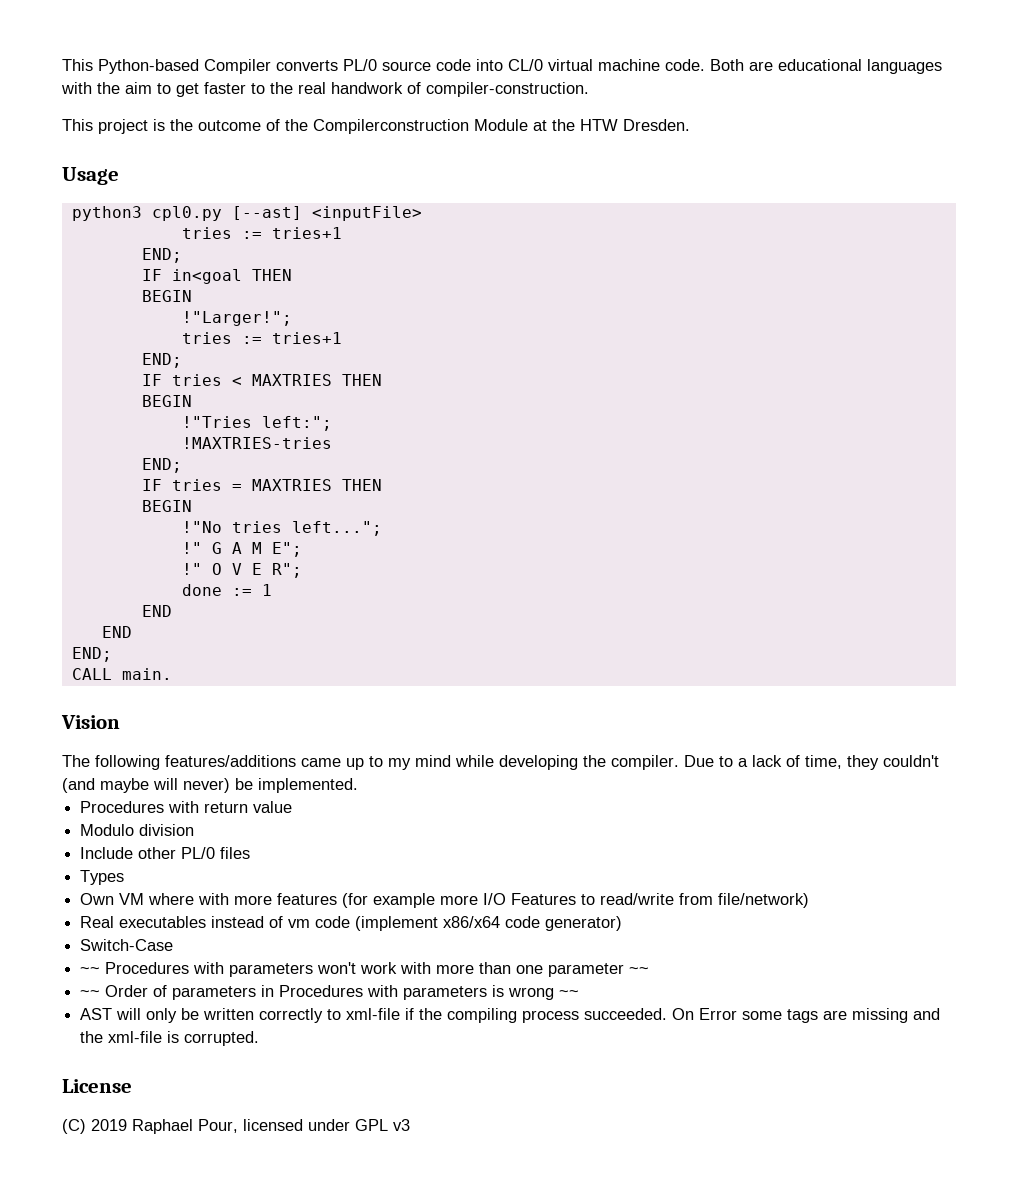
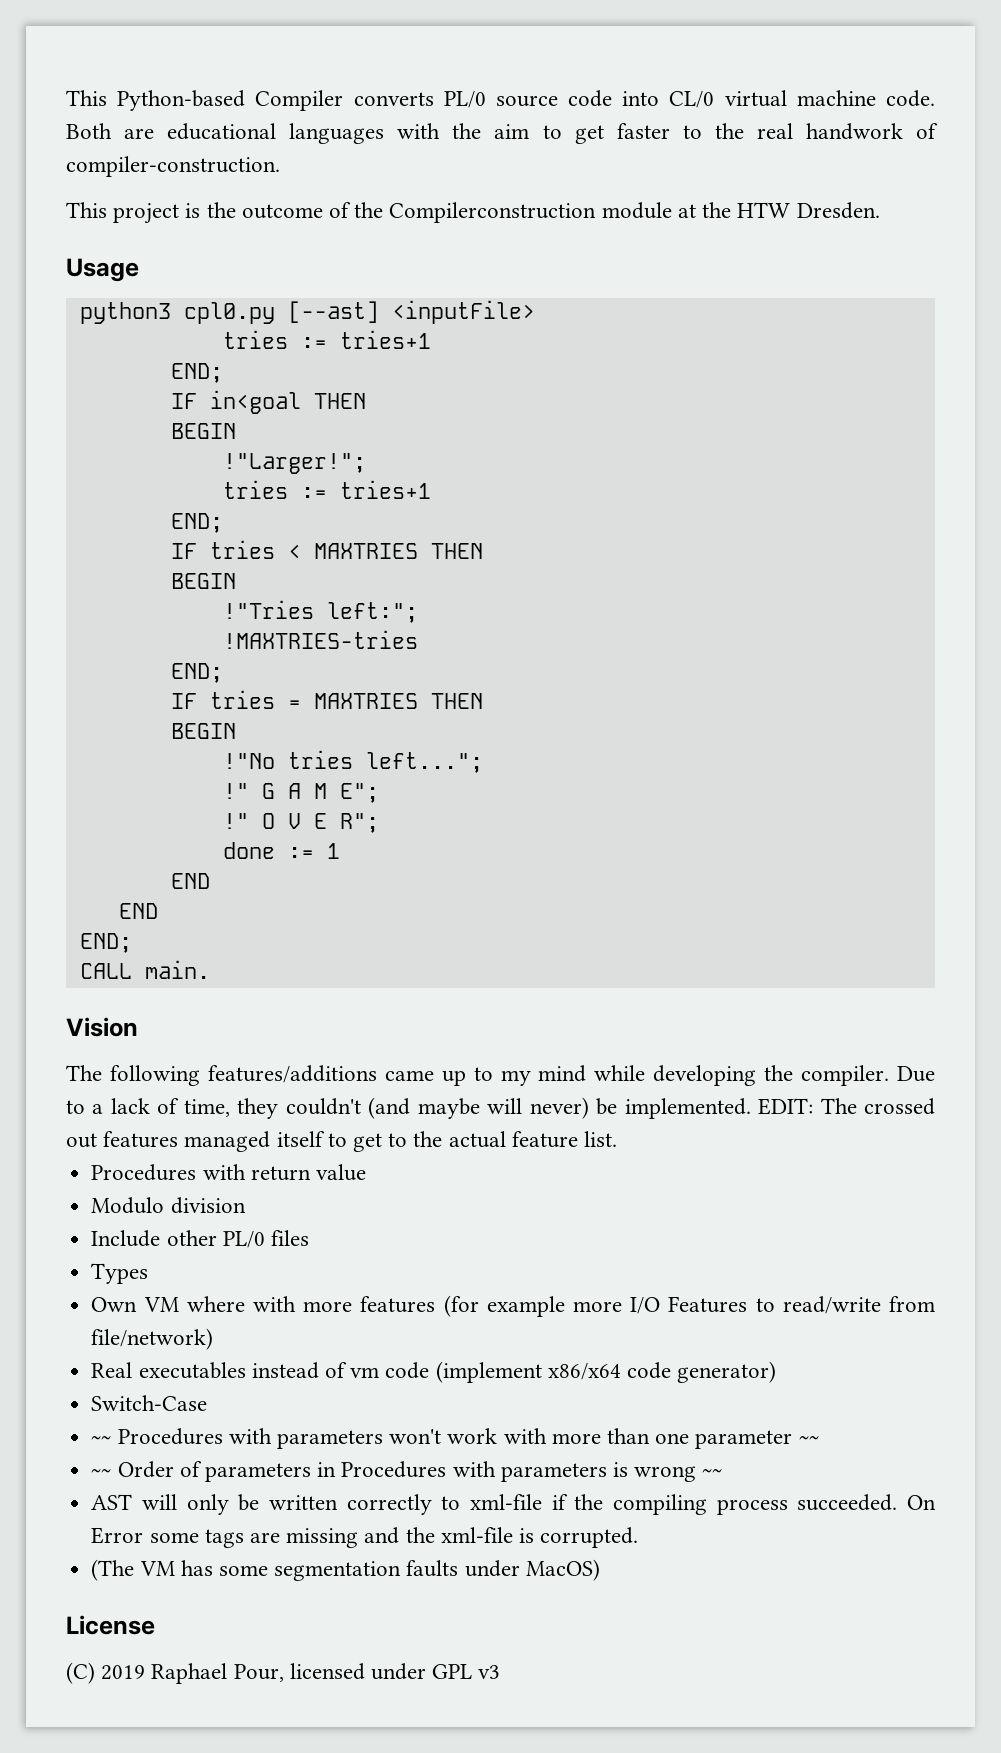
- This project is the outcome of the Compilerconstruction Module at the HTW Dresden.
+ This project is the outcome of the Compilerconstruction module at the HTW Dresden.
+ EDIT: The crossed out features managed itself to get to the actual feature list.
+ (The VM has some segmentation faults under MacOS)

